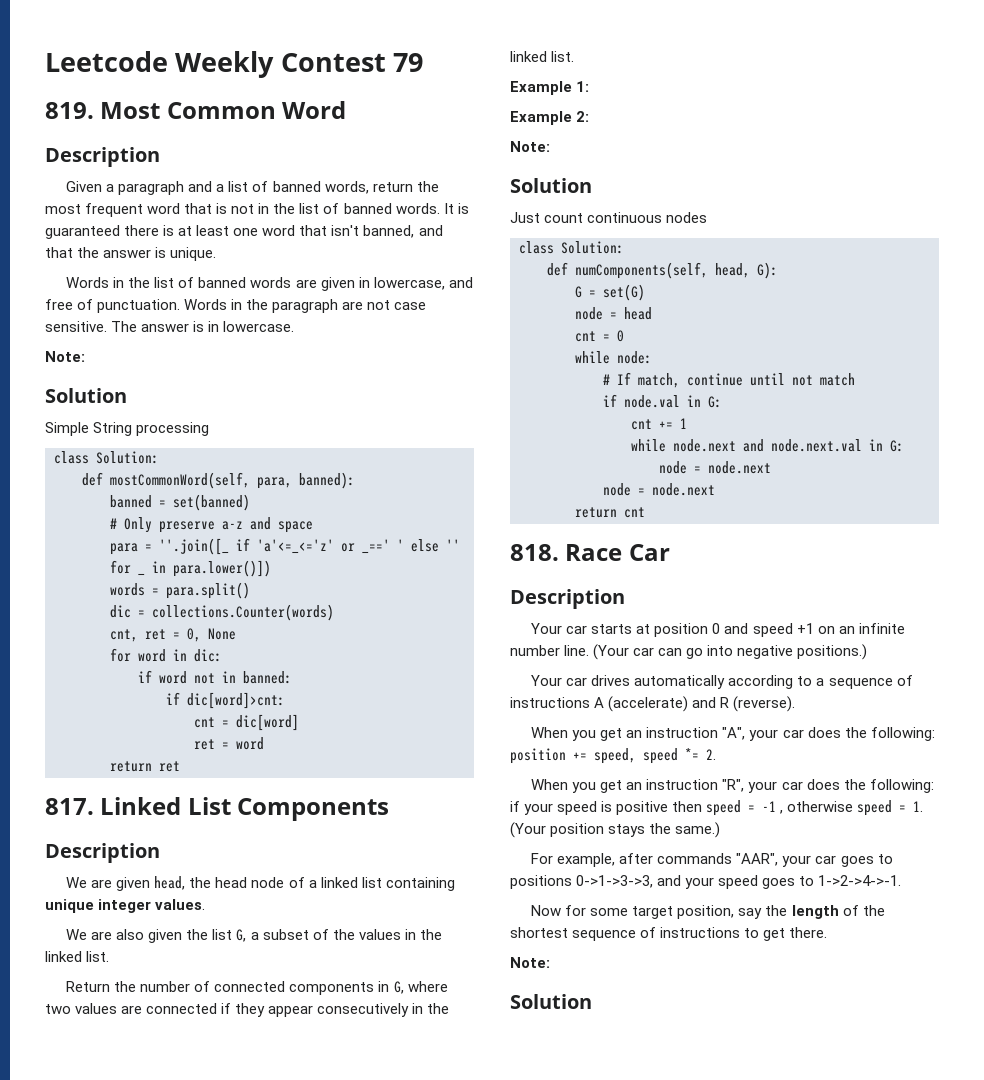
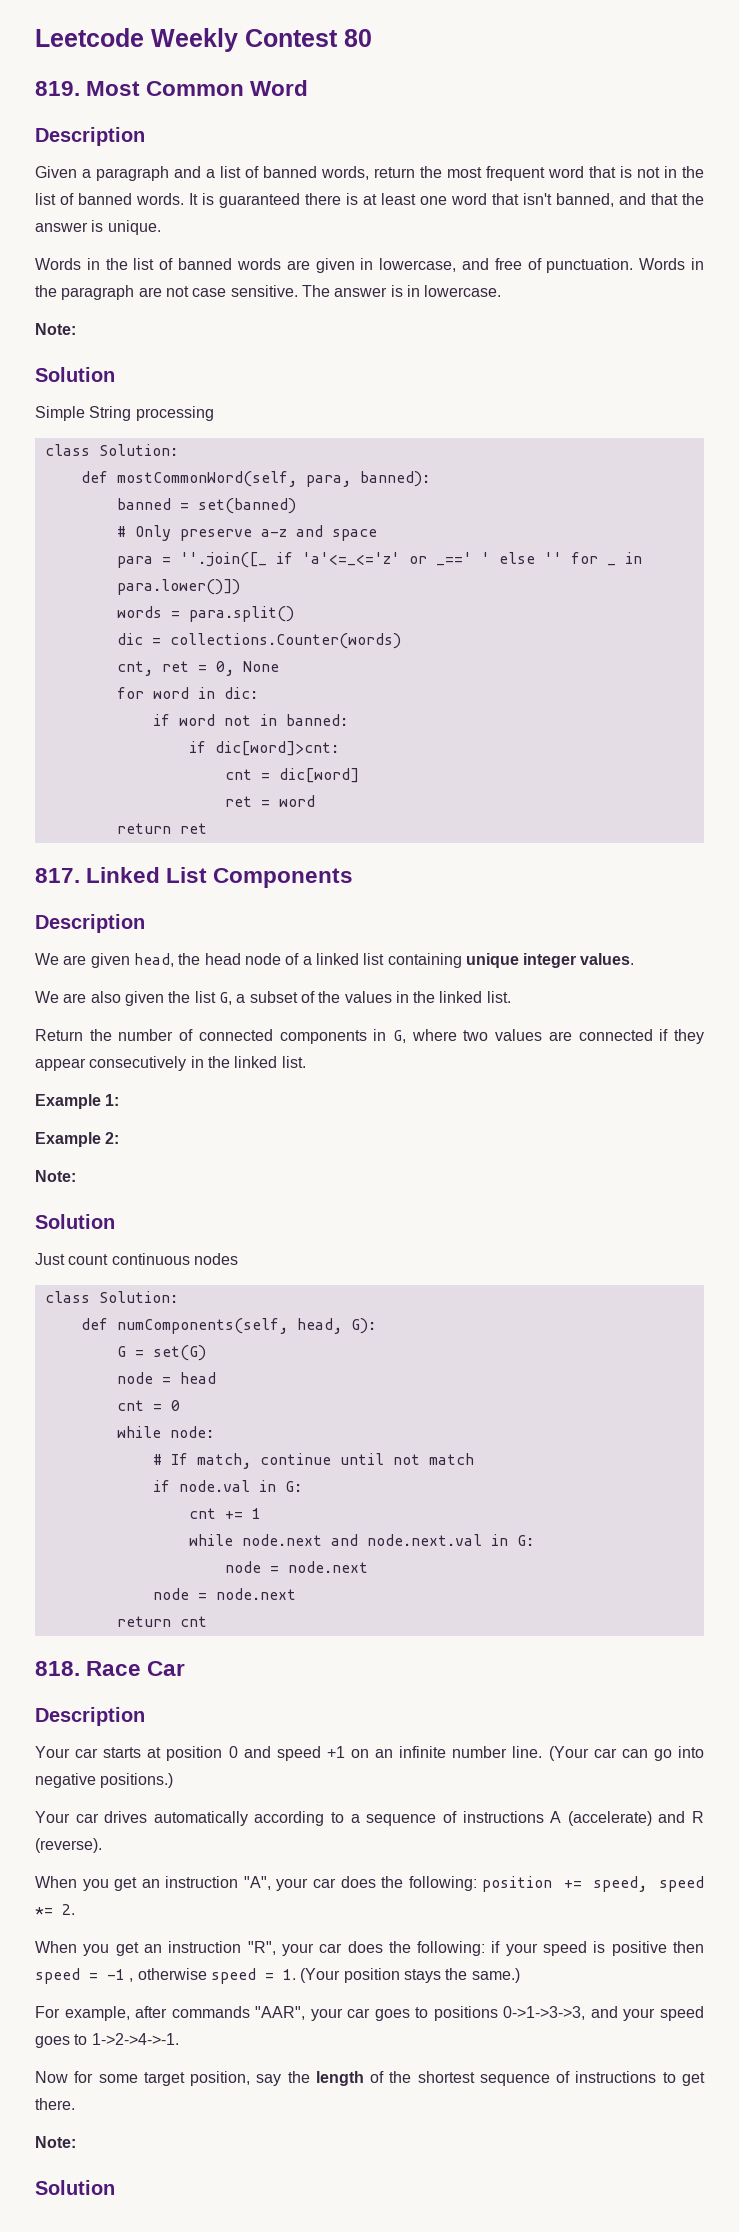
- Leetcode Weekly Contest 79
+ Leetcode Weekly Contest 80

